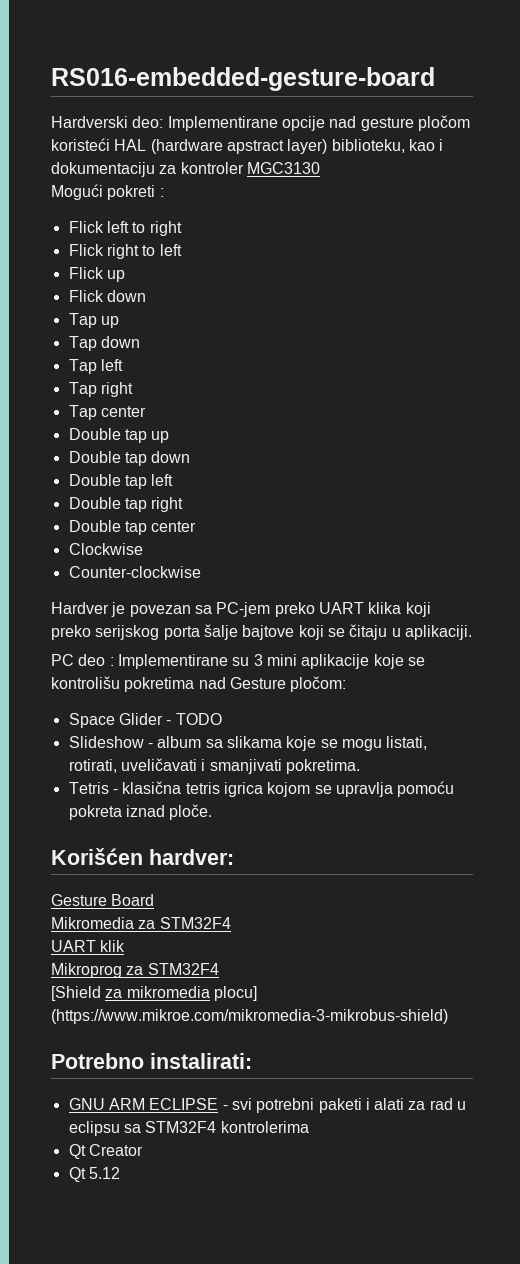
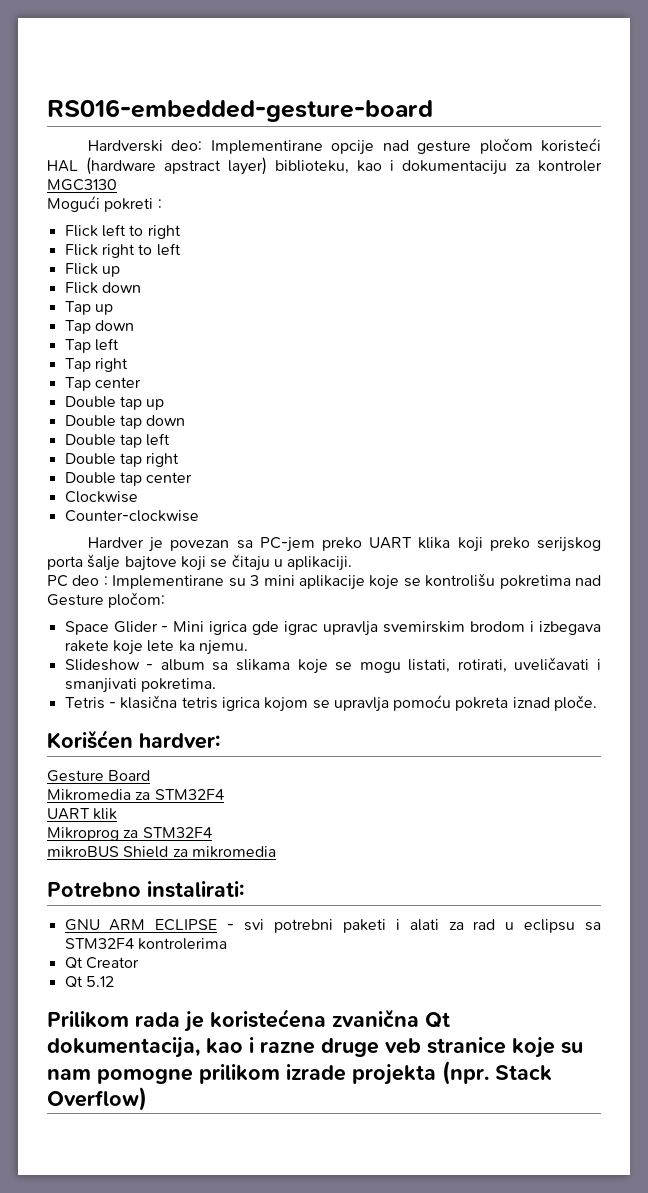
- Space Glider - TODO
+ Space Glider - Mini igrica gde igrac upravlja svemirskim brodom i izbegava rakete koje lete ka njemu.
- [Shield za mikromedia plocu] (https://www.mikroe.com/mikromedia-3-mikrobus-shield)
+ mikroBUS Shield za mikromedia
+ Prilikom rada je koristećena zvanična Qt dokumentacija, kao i razne druge veb stranice koje su nam pomogne prilikom izrade projekta (npr. Stack Overflow)

